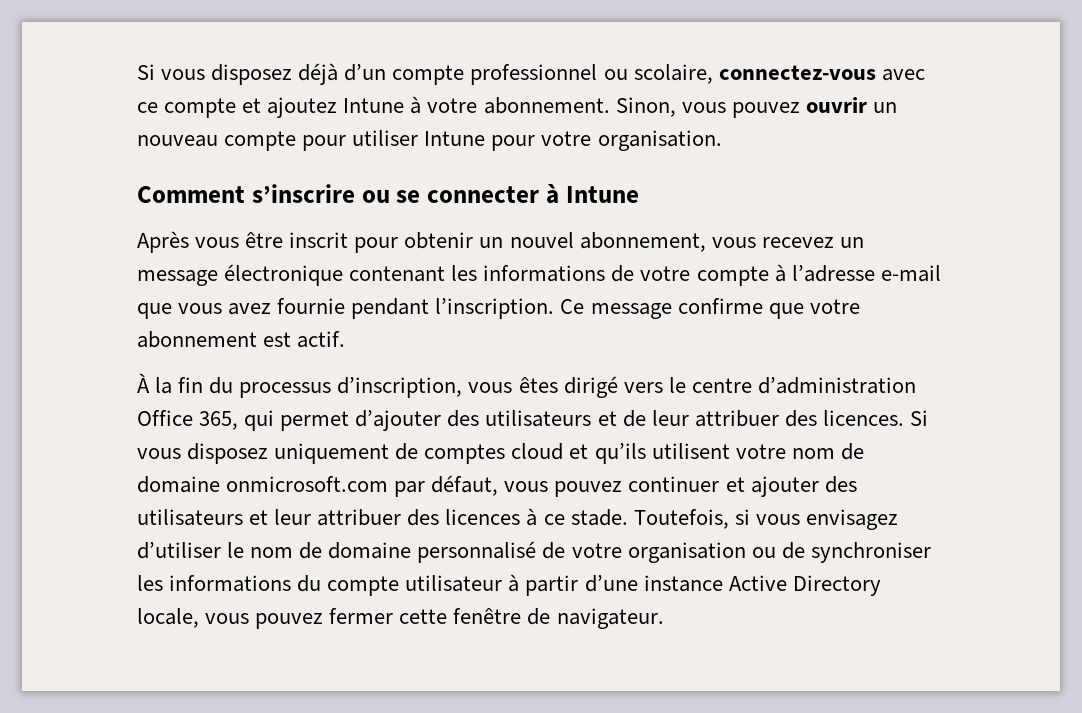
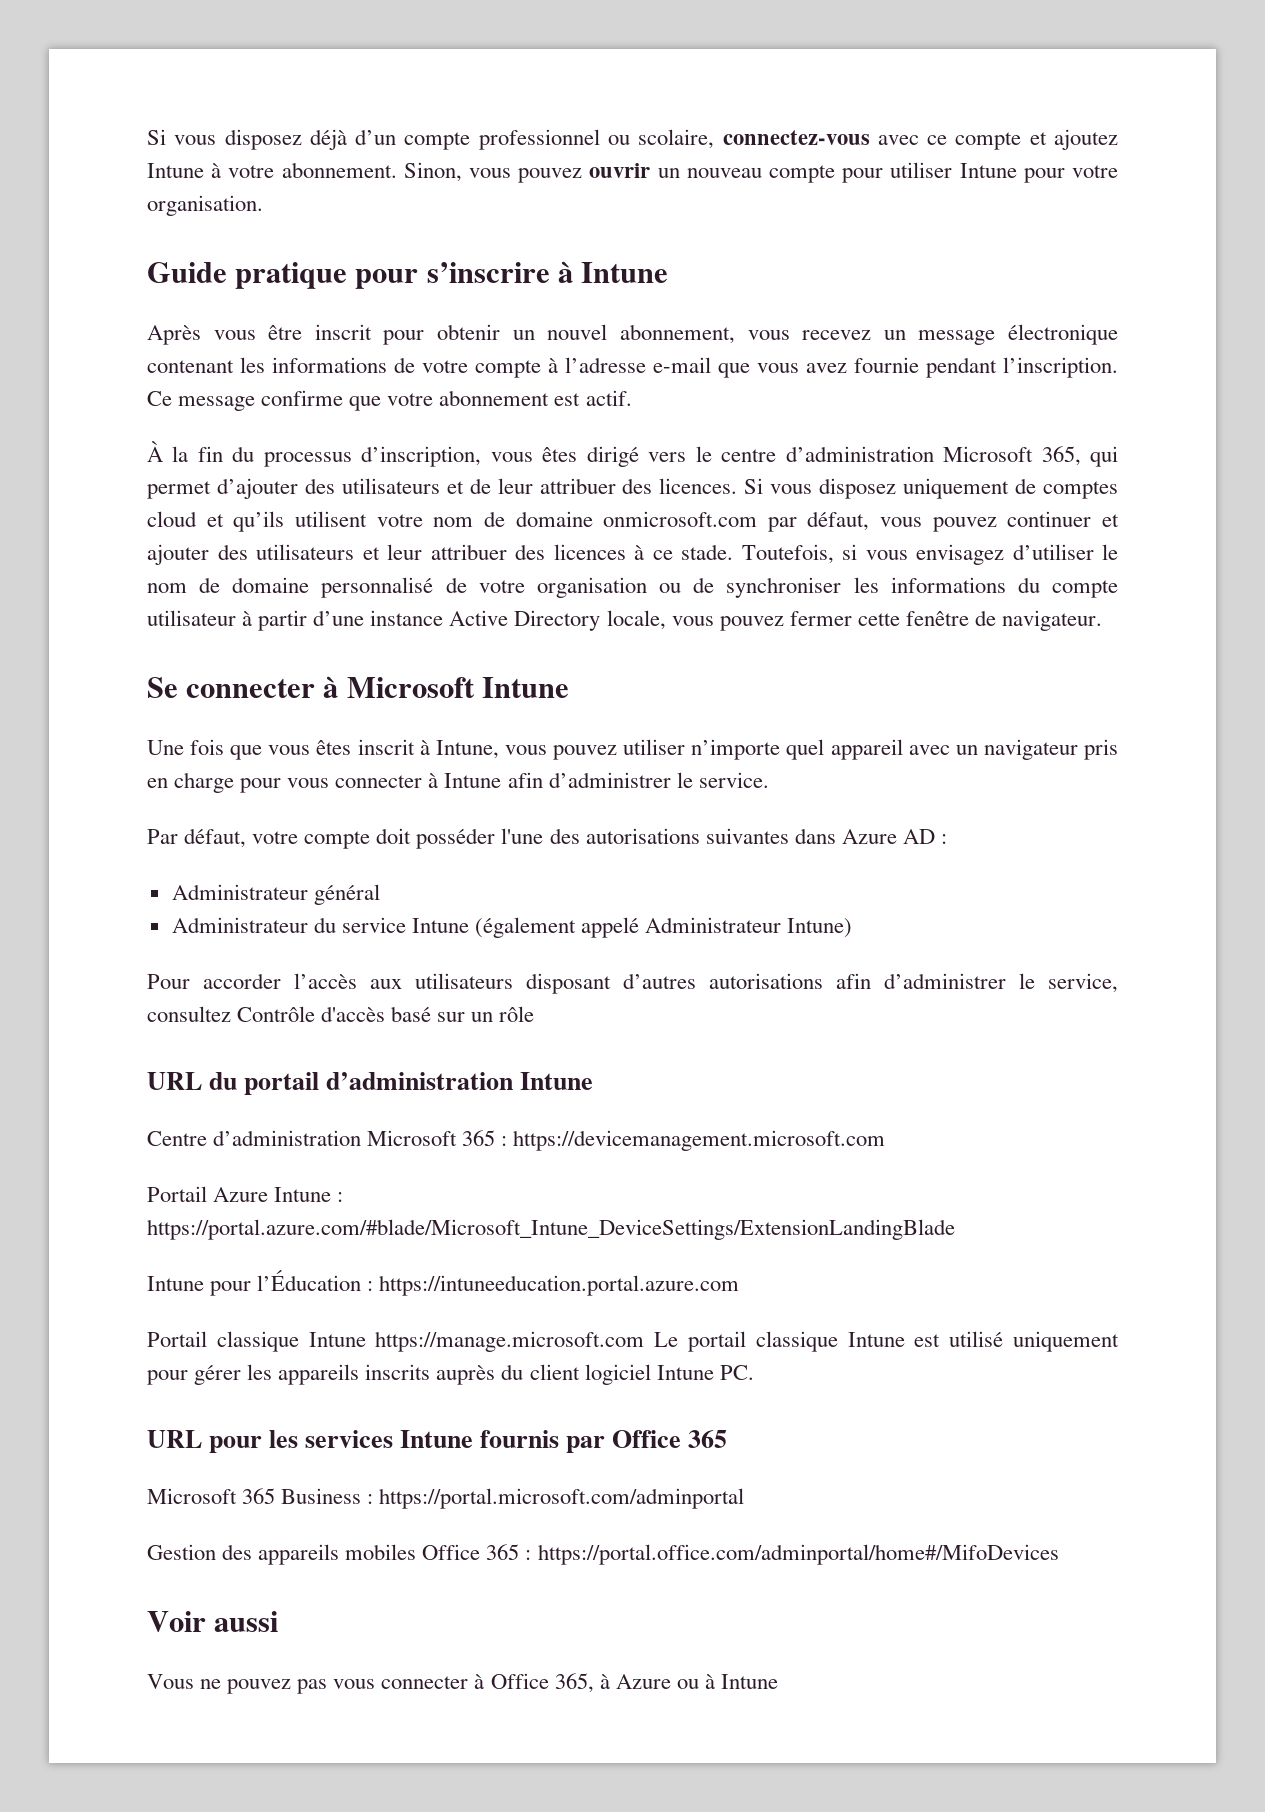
- Comment s’inscrire ou se connecter à Intune
+ Guide pratique pour s’inscrire à Intune
- À la fin du processus d’inscription, vous êtes dirigé vers le centre d’administration Office 365, qui permet d’ajouter des utilisateurs et de leur attribuer des licences.
+ À la fin du processus d’inscription, vous êtes dirigé vers le centre d’administration Microsoft 365, qui permet d’ajouter des utilisateurs et de leur attribuer des licences.
+ Se connecter à Microsoft Intune
+ Une fois que vous êtes inscrit à Intune, vous pouvez utiliser n’importe quel appareil avec un navigateur pris en charge pour vous connecter à Intune afin d’administrer le service.
+ Par défaut, votre compte doit posséder l'une des autorisations suivantes dans Azure AD :
+ Administrateur général
+ Administrateur du service Intune (également appelé Administrateur Intune)
+ Pour accorder l’accès aux utilisateurs disposant d’autres autorisations afin d’administrer le service, consultez Contrôle d'accès basé sur un rôle
+ URL du portail d’administration Intune
+ Centre d’administration Microsoft 365 : https://devicemanagement.microsoft.com
+ Portail Azure Intune : https://portal.azure.com/#blade/Microsoft_Intune_DeviceSettings/ExtensionLandingBlade
+ Intune pour l’Éducation : https://intuneeducation.portal.azure.com
+ Portail classique Intune https://manage.microsoft.com Le portail classique Intune est utilisé uniquement pour gérer les appareils inscrits auprès du client logiciel Intune PC.
+ URL pour les services Intune fournis par Office 365
+ Microsoft 365 Business : https://portal.microsoft.com/adminportal
+ Gestion des appareils mobiles Office 365 : https://portal.office.com/adminportal/home#/MifoDevices
+ Voir aussi
+ Vous ne pouvez pas vous connecter à Office 365, à Azure ou à Intune

